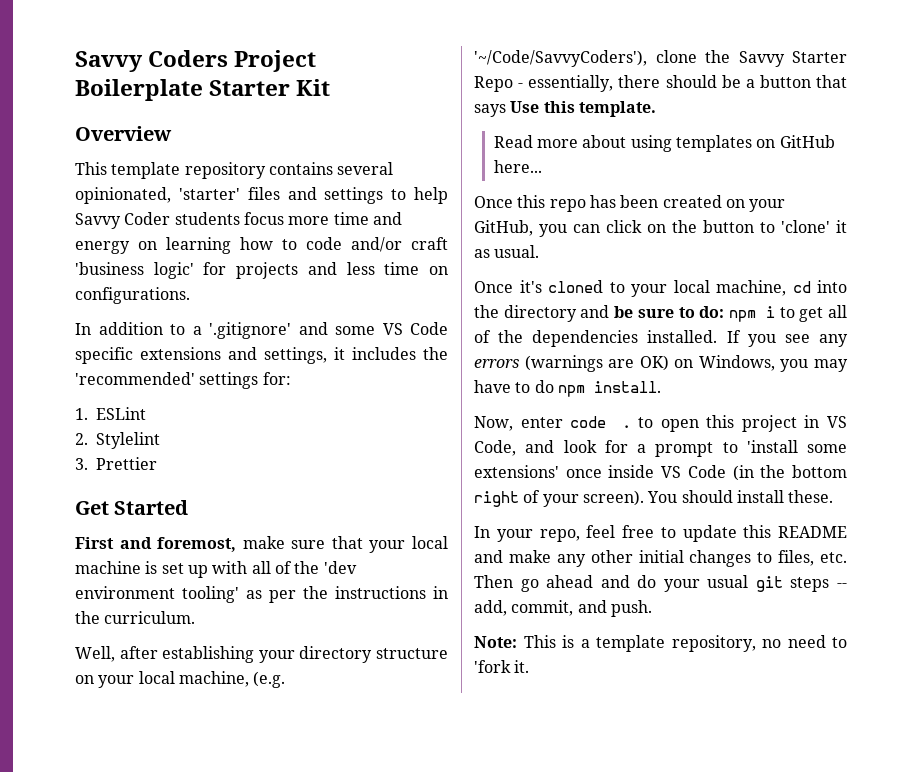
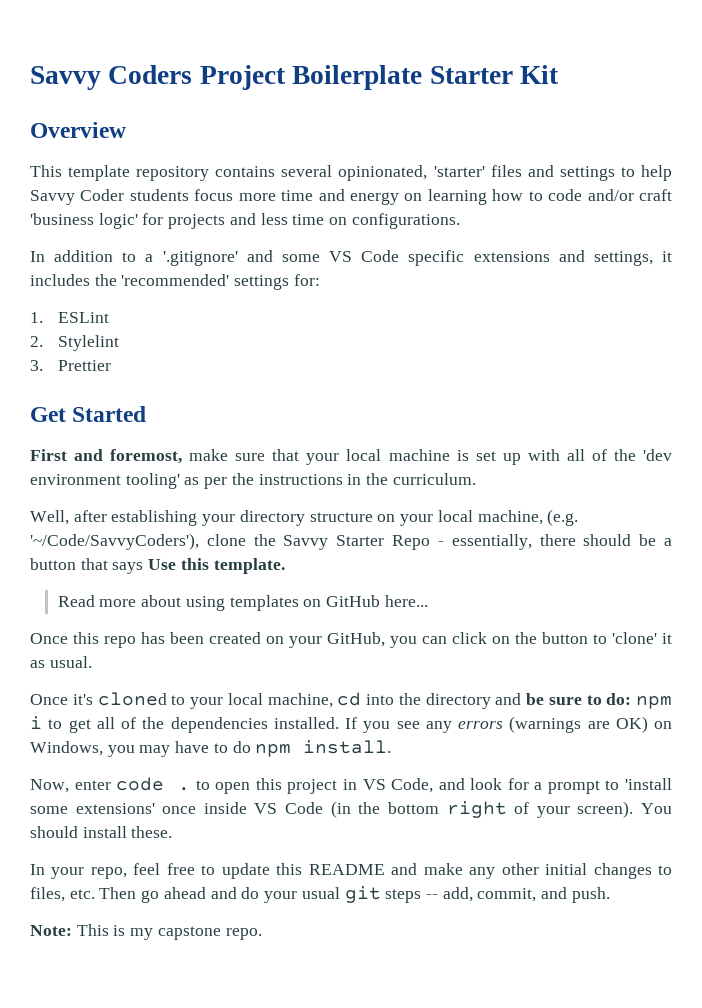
- Note: This is a template repository, no need to 'fork it.
+ Note: This is my capstone repo.

